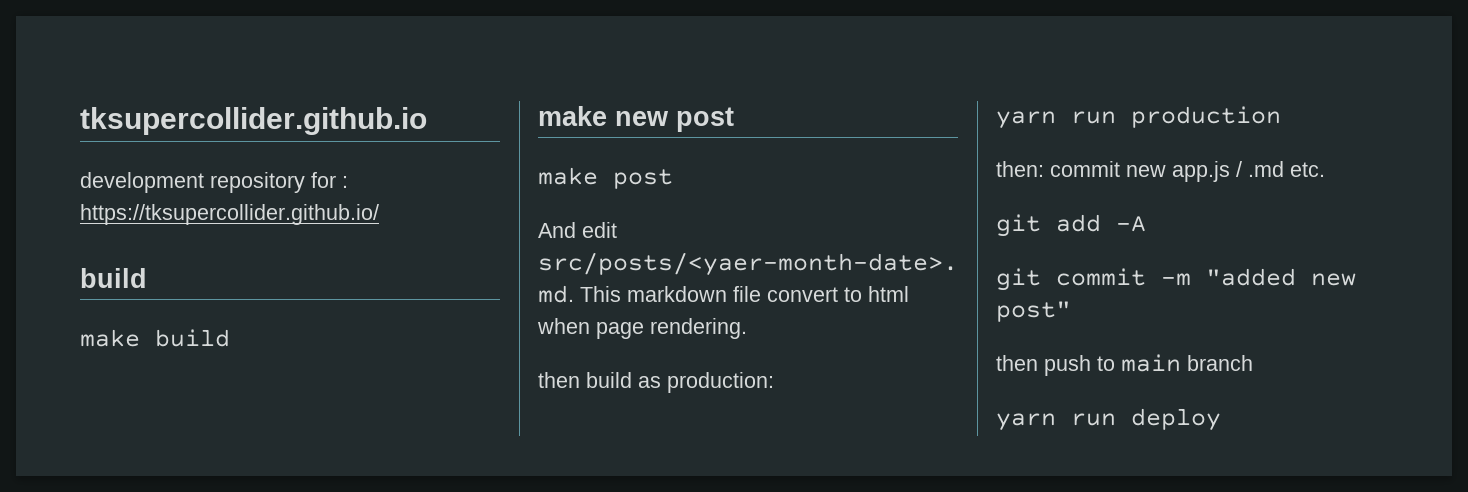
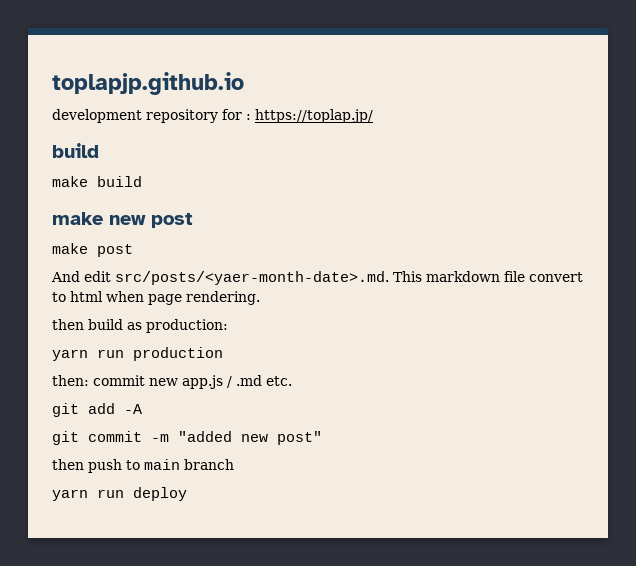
- tksupercollider.github.io
+ toplapjp.github.io
- development repository for : https://tksupercollider.github.io/
+ development repository for : https://toplap.jp/

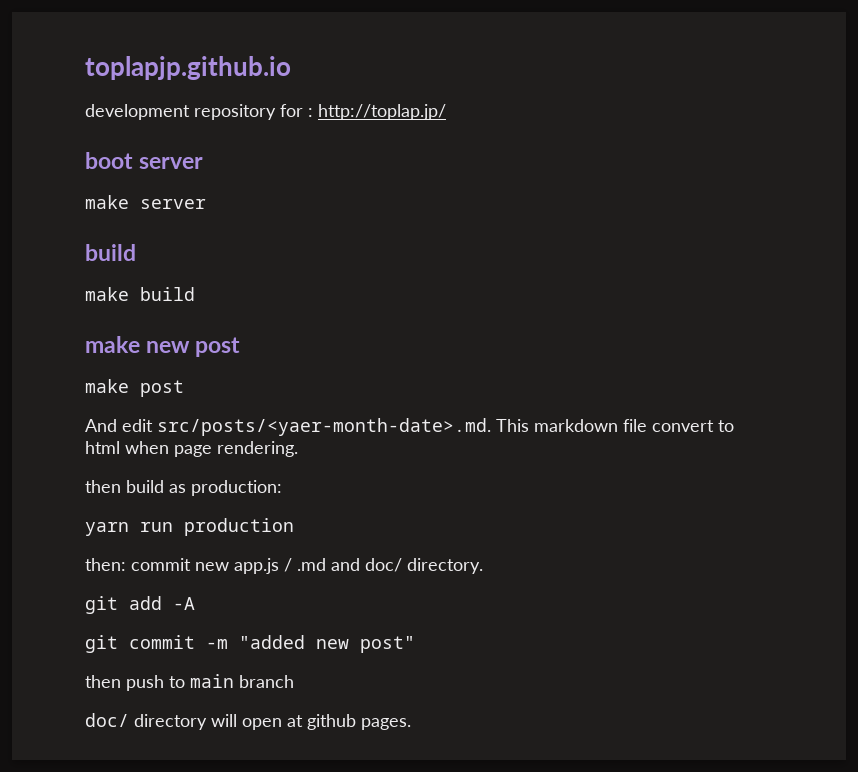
- development repository for : https://toplap.jp/
+ development repository for : http://toplap.jp/
+ boot server
+ make server
- then: commit new app.js / .md etc.
+ then: commit new app.js / .md and doc/ directory.
- yarn run deploy
+ doc/ directory will open at github pages.

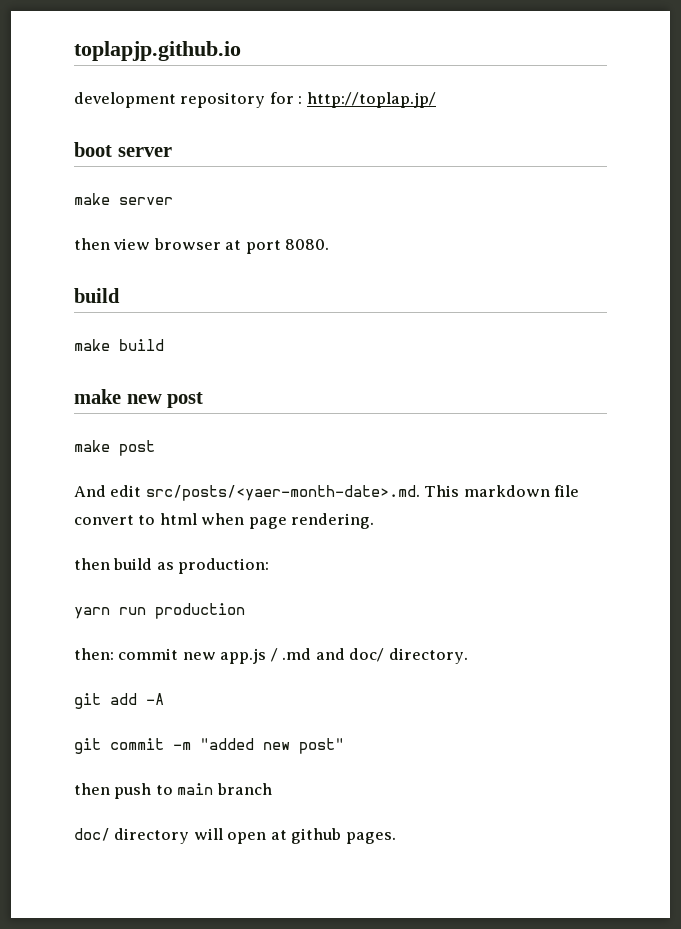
+ then view browser at port 8080.

